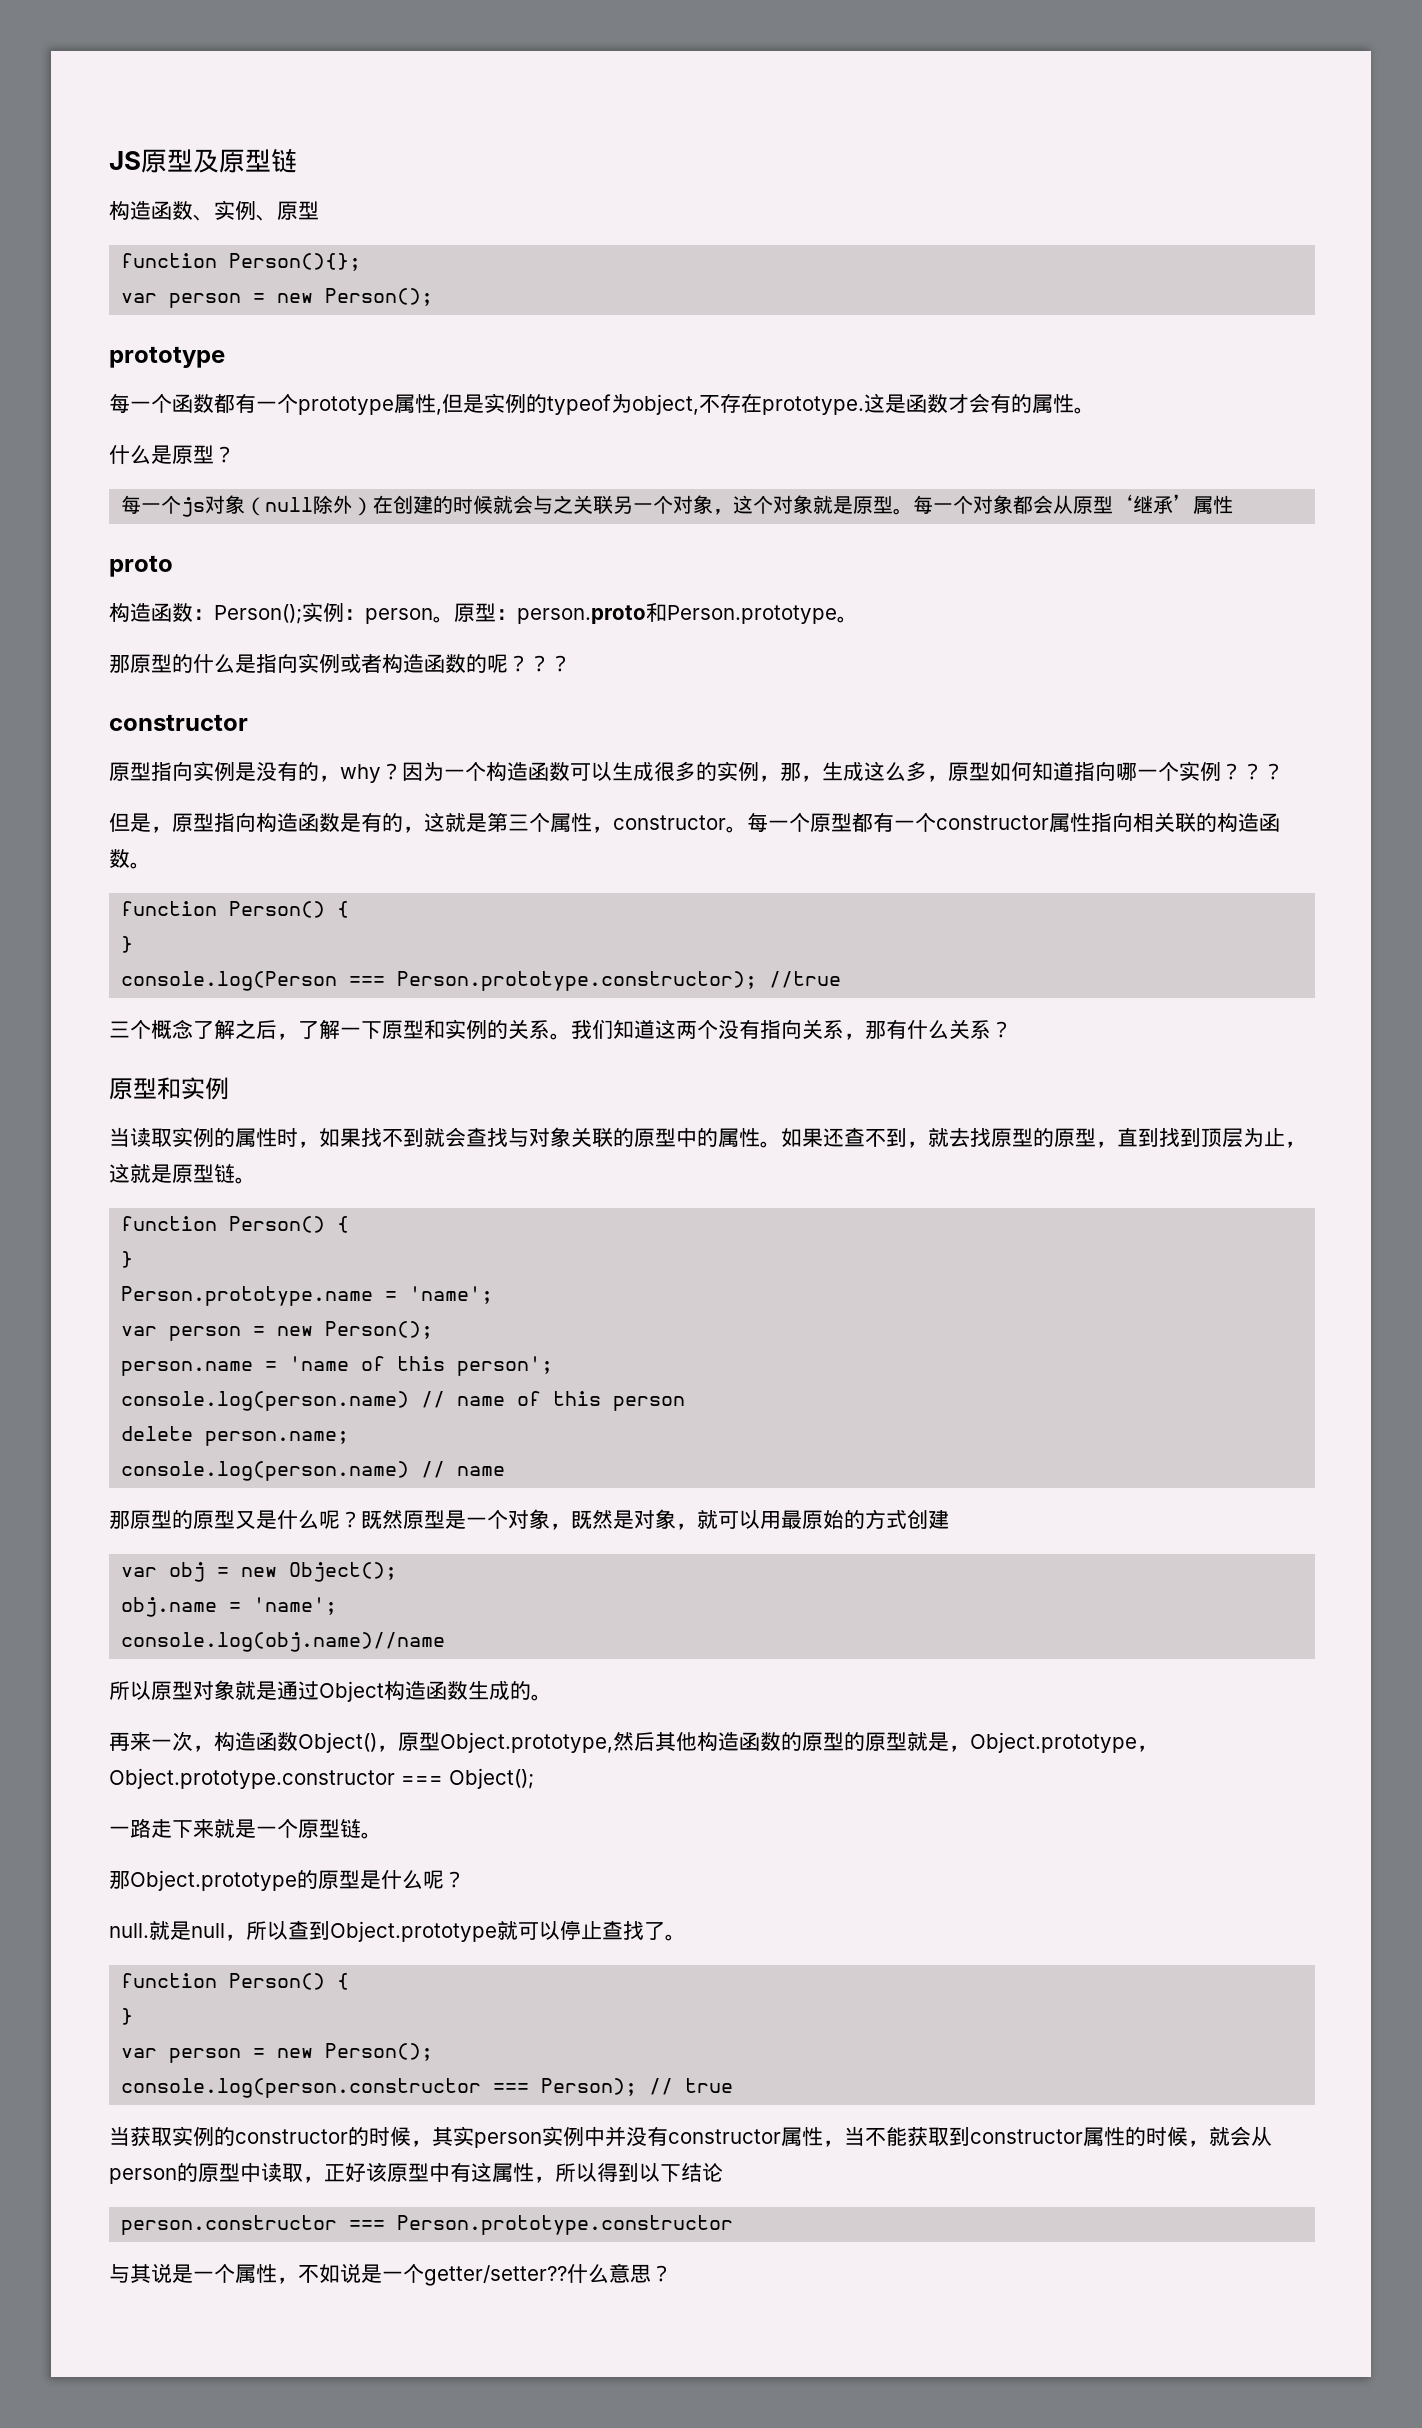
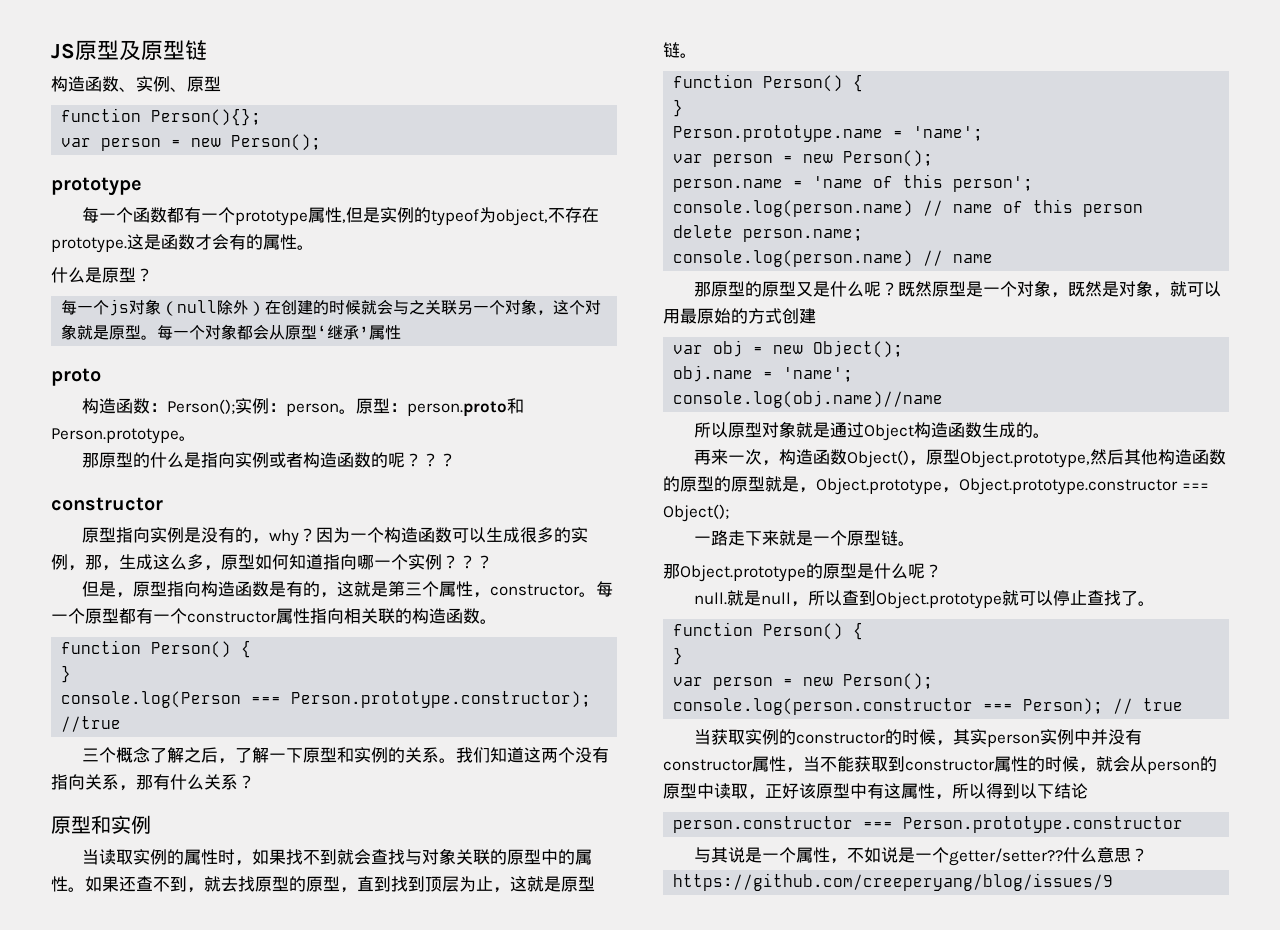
+ https://github.com/creeperyang/blog/issues/9

